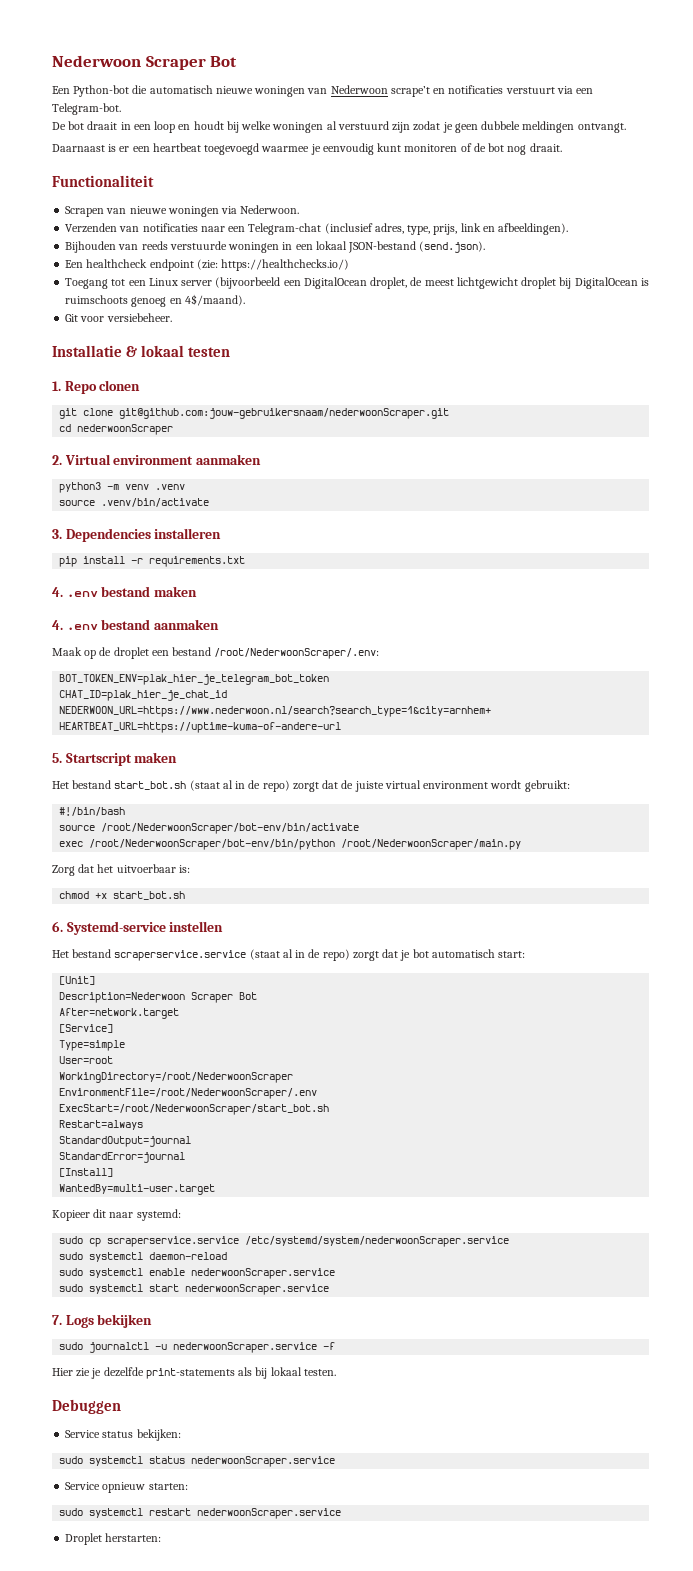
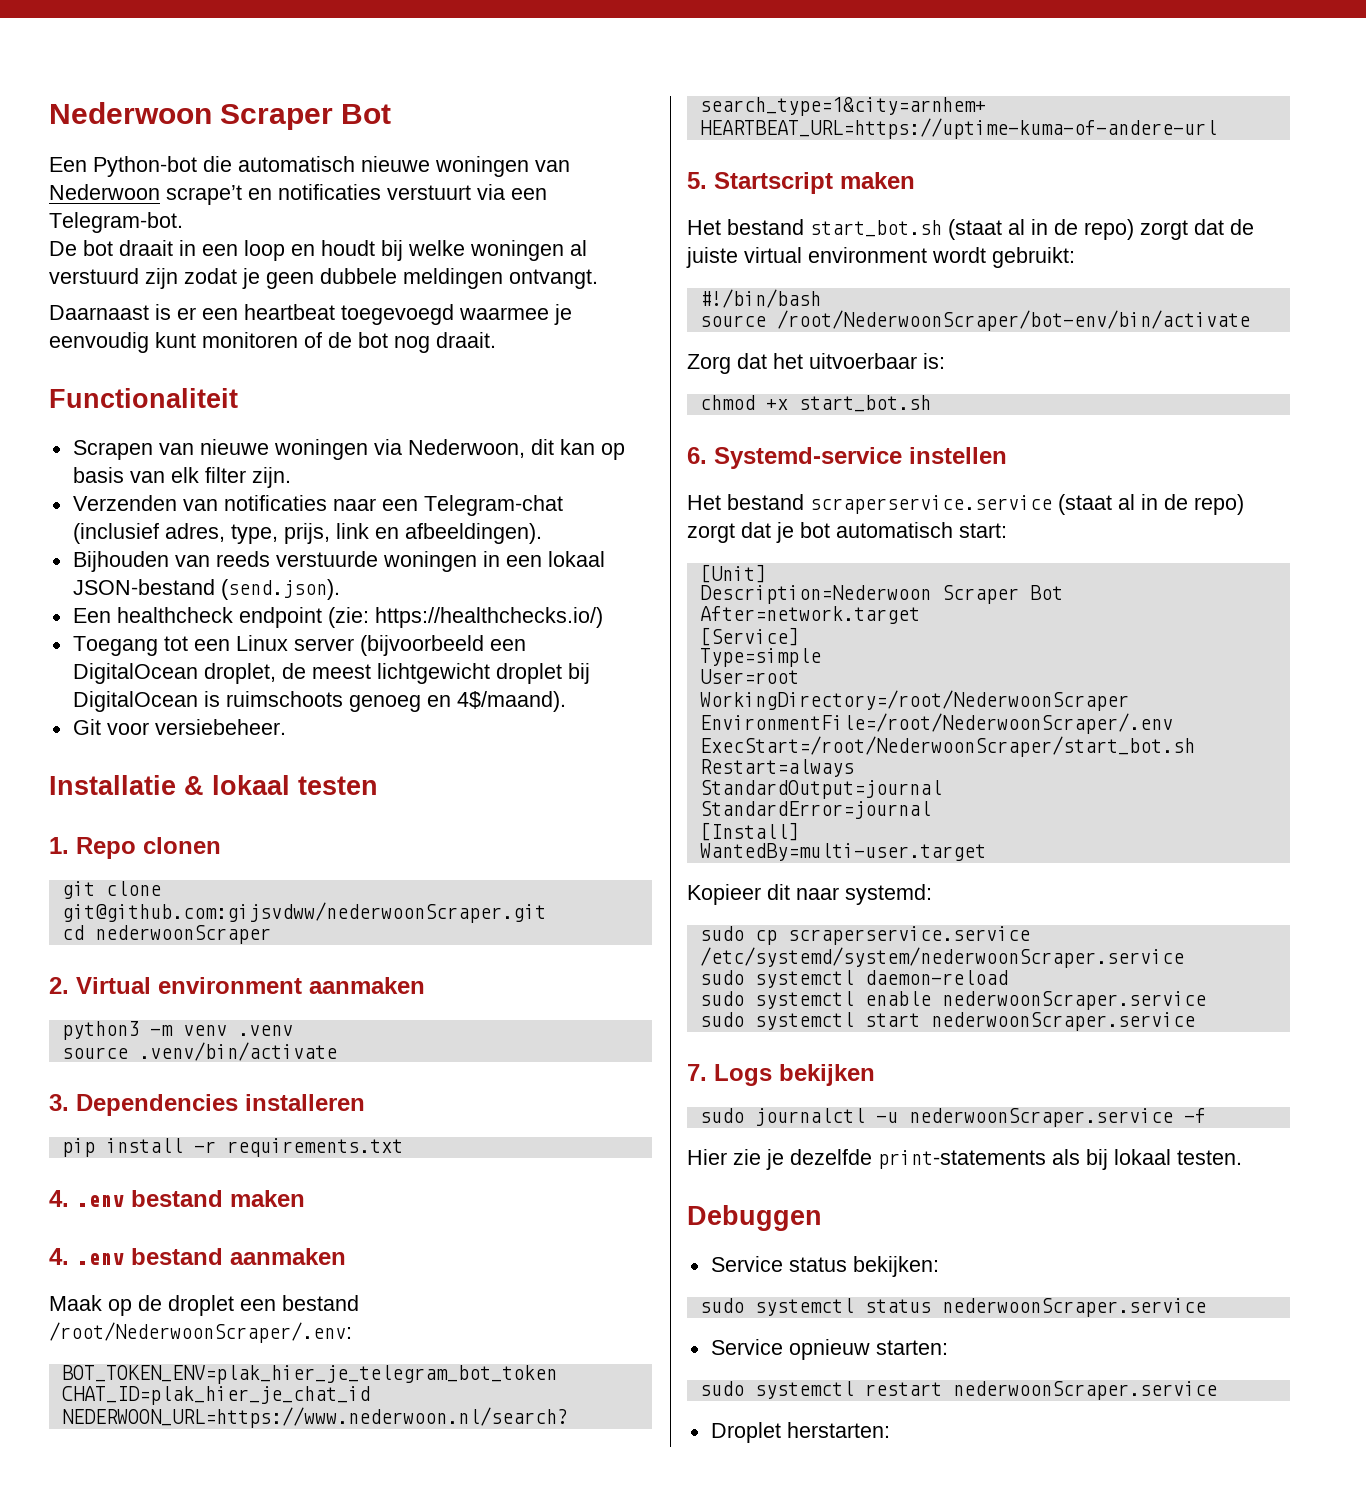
- Scrapen van nieuwe woningen via Nederwoon.
+ Scrapen van nieuwe woningen via Nederwoon, dit kan op basis van elk filter zijn.
- git clone git@github.com:jouw-gebruikersnaam/nederwoonScraper.git
+ git clone git@github.com:gijsvdww/nederwoonScraper.git
- exec /root/NederwoonScraper/bot-env/bin/python /root/NederwoonScraper/main.py

